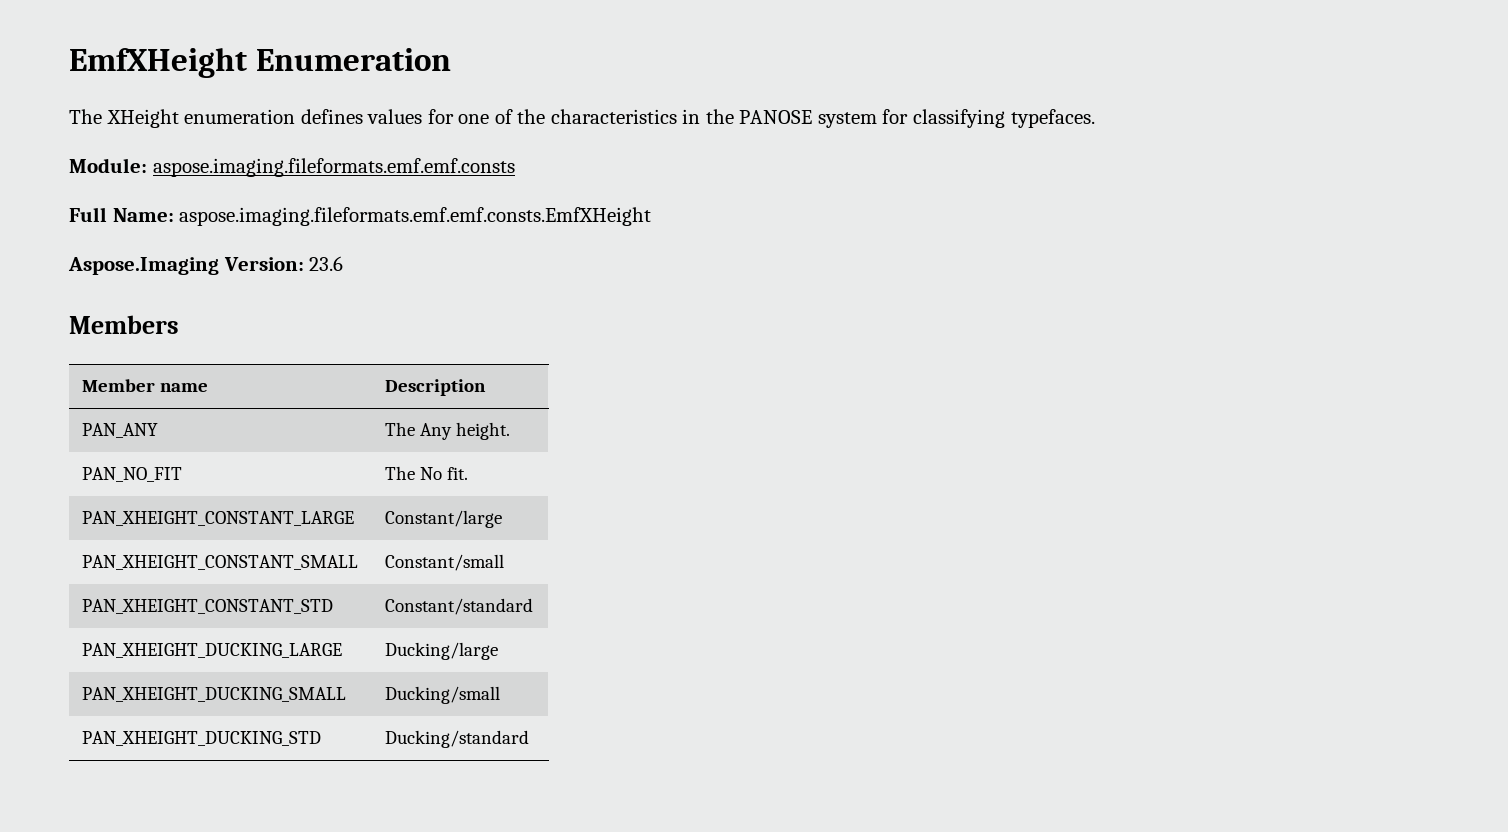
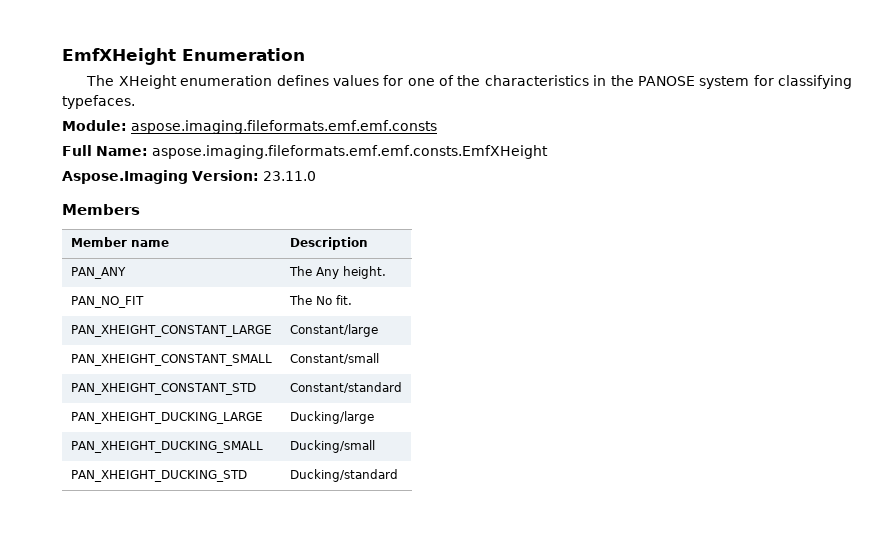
- Aspose.Imaging Version: 23.6
+ Aspose.Imaging Version: 23.11.0

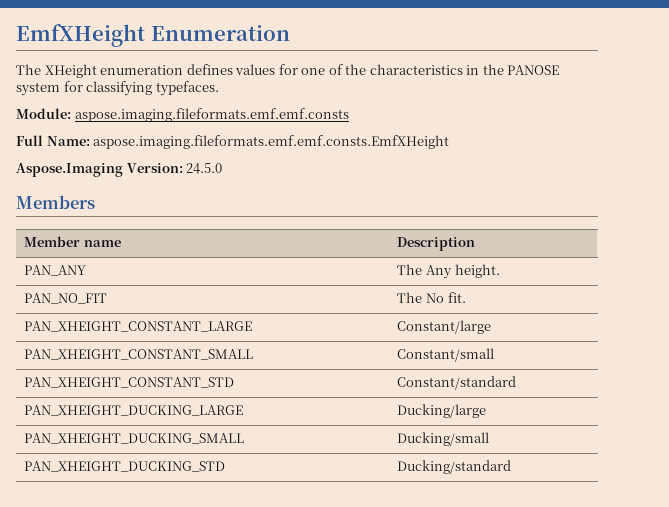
- Aspose.Imaging Version: 23.11.0
+ Aspose.Imaging Version: 24.5.0

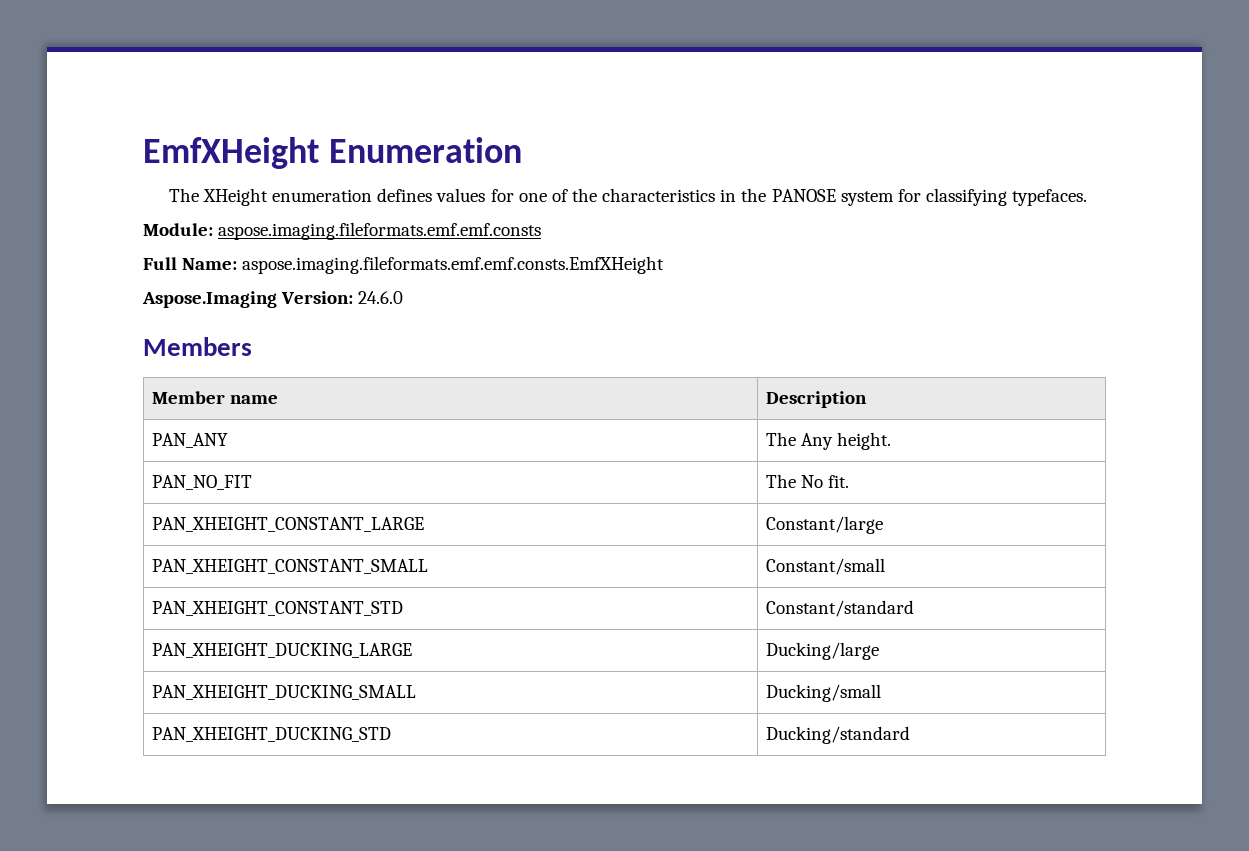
- Aspose.Imaging Version: 24.5.0
+ Aspose.Imaging Version: 24.6.0

